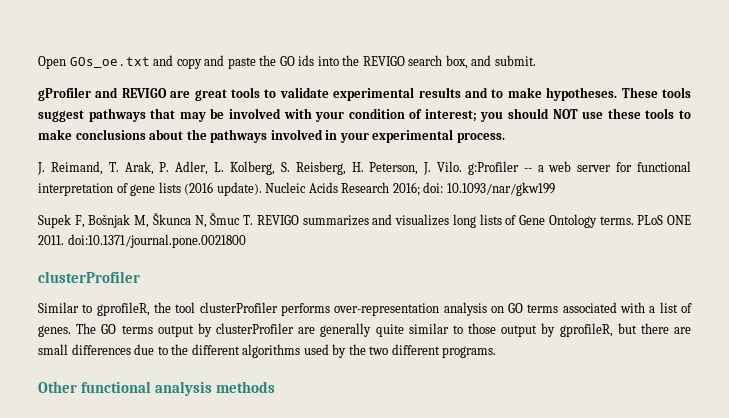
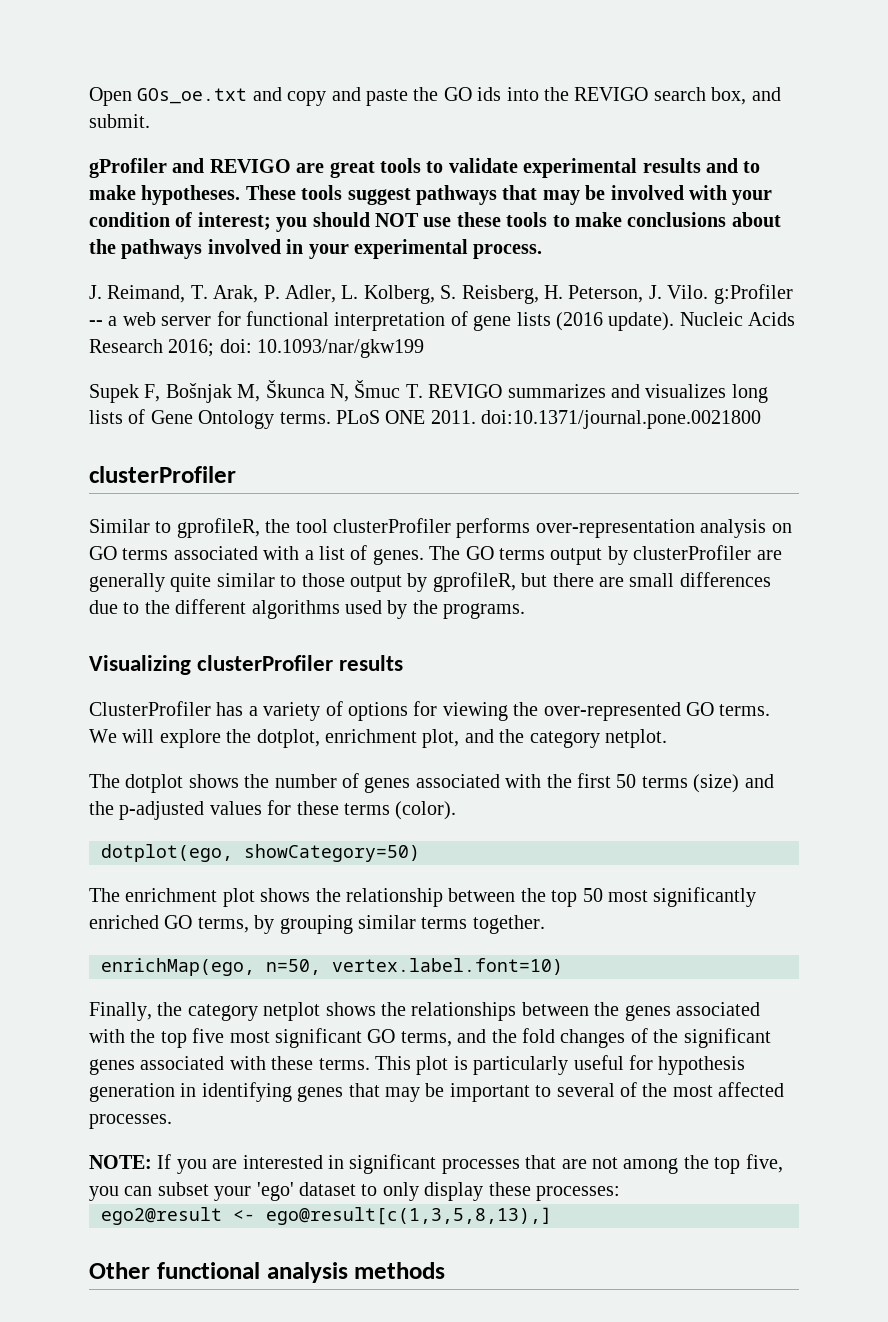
- The GO terms output by clusterProfiler are generally quite similar to those output by gprofileR, but there are small differences due to the different algorithms used by the two different programs.
+ The GO terms output by clusterProfiler are generally quite similar to those output by gprofileR, but there are small differences due to the different algorithms used by the programs.
+ Visualizing clusterProfiler results
+ ClusterProfiler has a variety of options for viewing the over-represented GO terms. We will explore the dotplot, enrichment plot, and the category netplot.
+ The dotplot shows the number of genes associated with the first 50 terms (size) and the p-adjusted values for these terms (color).
+ dotplot(ego, showCategory=50)
+ The enrichment plot shows the relationship between the top 50 most significantly enriched GO terms, by grouping similar terms together.
+ enrichMap(ego, n=50, vertex.label.font=10)
+ Finally, the category netplot shows the relationships between the genes associated with the top five most significant GO terms, and the fold changes of the significant genes associated with these terms. This plot is particularly useful for hypothesis generation in identifying genes that may be important to several of the most affected processes.
+ NOTE: If you are interested in significant processes that are not among the top five, you can subset your 'ego' dataset to only display these processes:
+ ego2@result <- ego@result[c(1,3,5,8,13),]

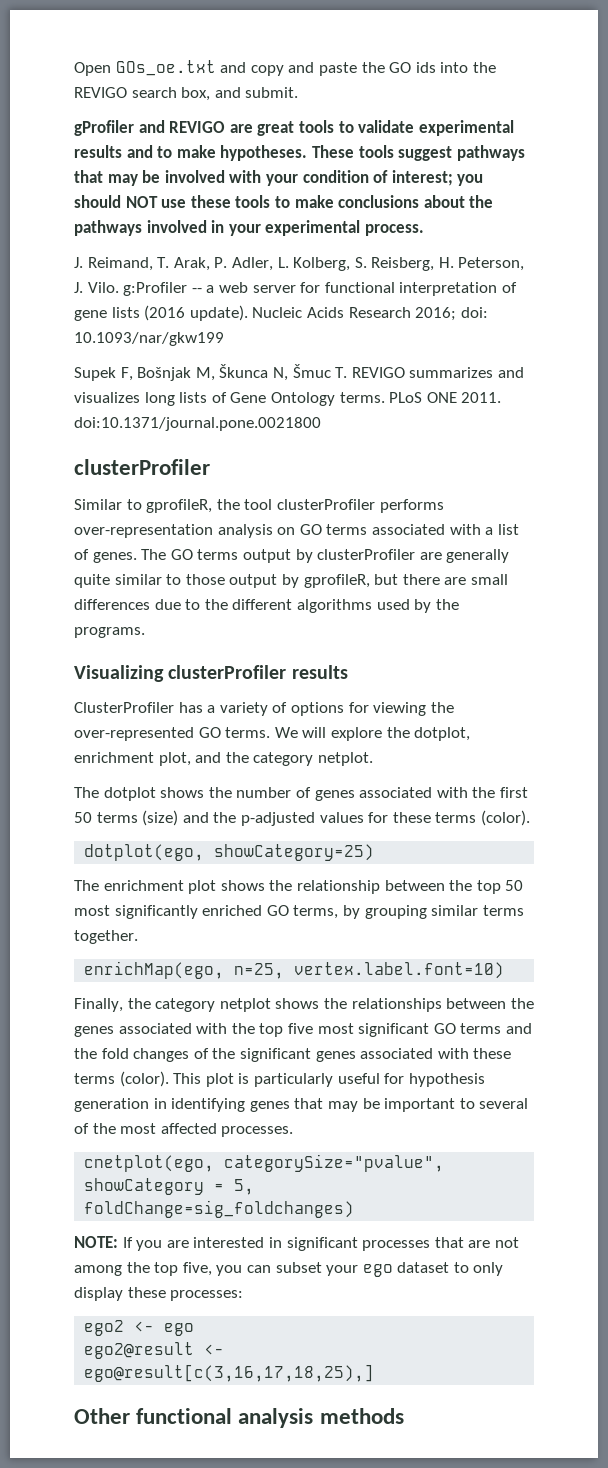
- dotplot(ego, showCategory=50)
+ dotplot(ego, showCategory=25)
- enrichMap(ego, n=50, vertex.label.font=10)
+ enrichMap(ego, n=25, vertex.label.font=10)
- Finally, the category netplot shows the relationships between the genes associated with the top five most significant GO terms, and the fold changes of the significant genes associated with these terms.
+ Finally, the category netplot shows the relationships between the genes associated with the top five most significant GO terms and the fold changes of the significant genes associated with these terms (color).
+ cnetplot(ego, categorySize="pvalue", showCategory = 5, foldChange=sig_foldchanges)
- NOTE: If you are interested in significant processes that are not among the top five, you can subset your 'ego' dataset to only display these processes:
+ NOTE: If you are interested in significant processes that are not among the top five, you can subset your ego dataset to only display these processes:
+ ego2 <- ego
- ego2@result <- ego@result[c(1,3,5,8,13),]
+ ego2@result <- ego@result[c(3,16,17,18,25),]

